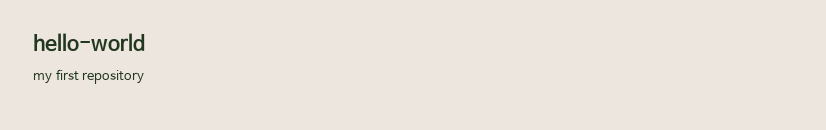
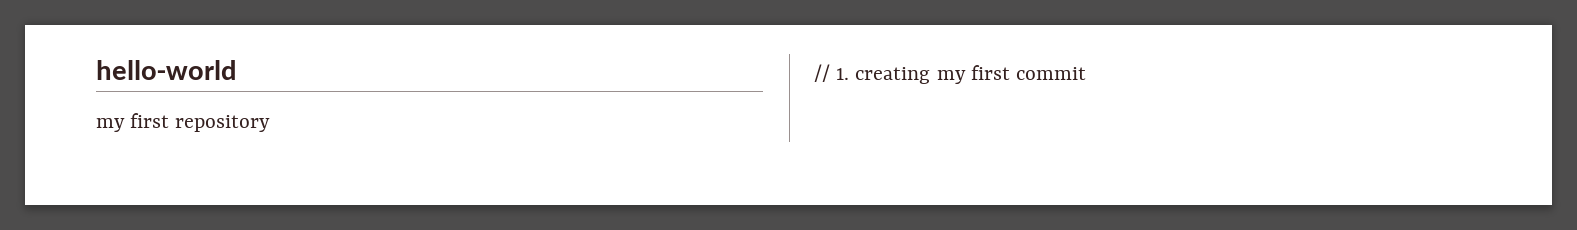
+ // 1. creating my first commit

